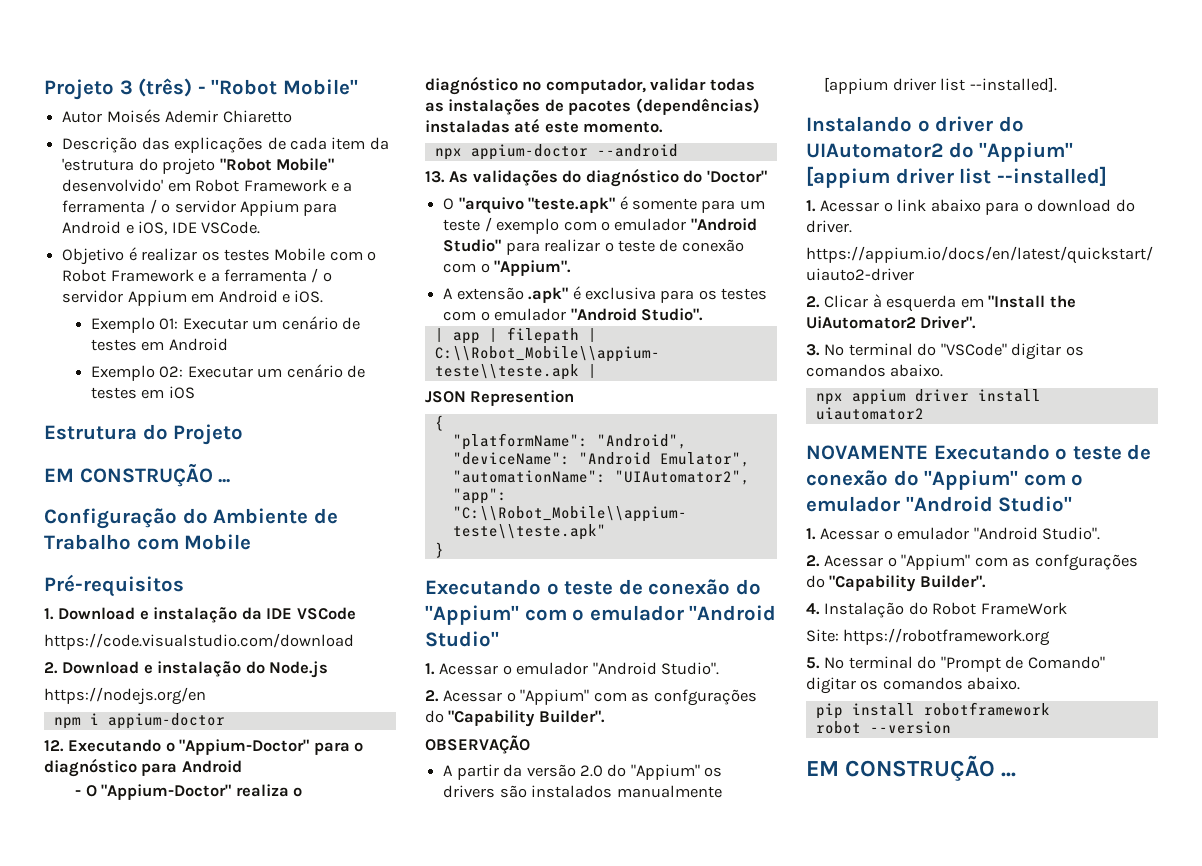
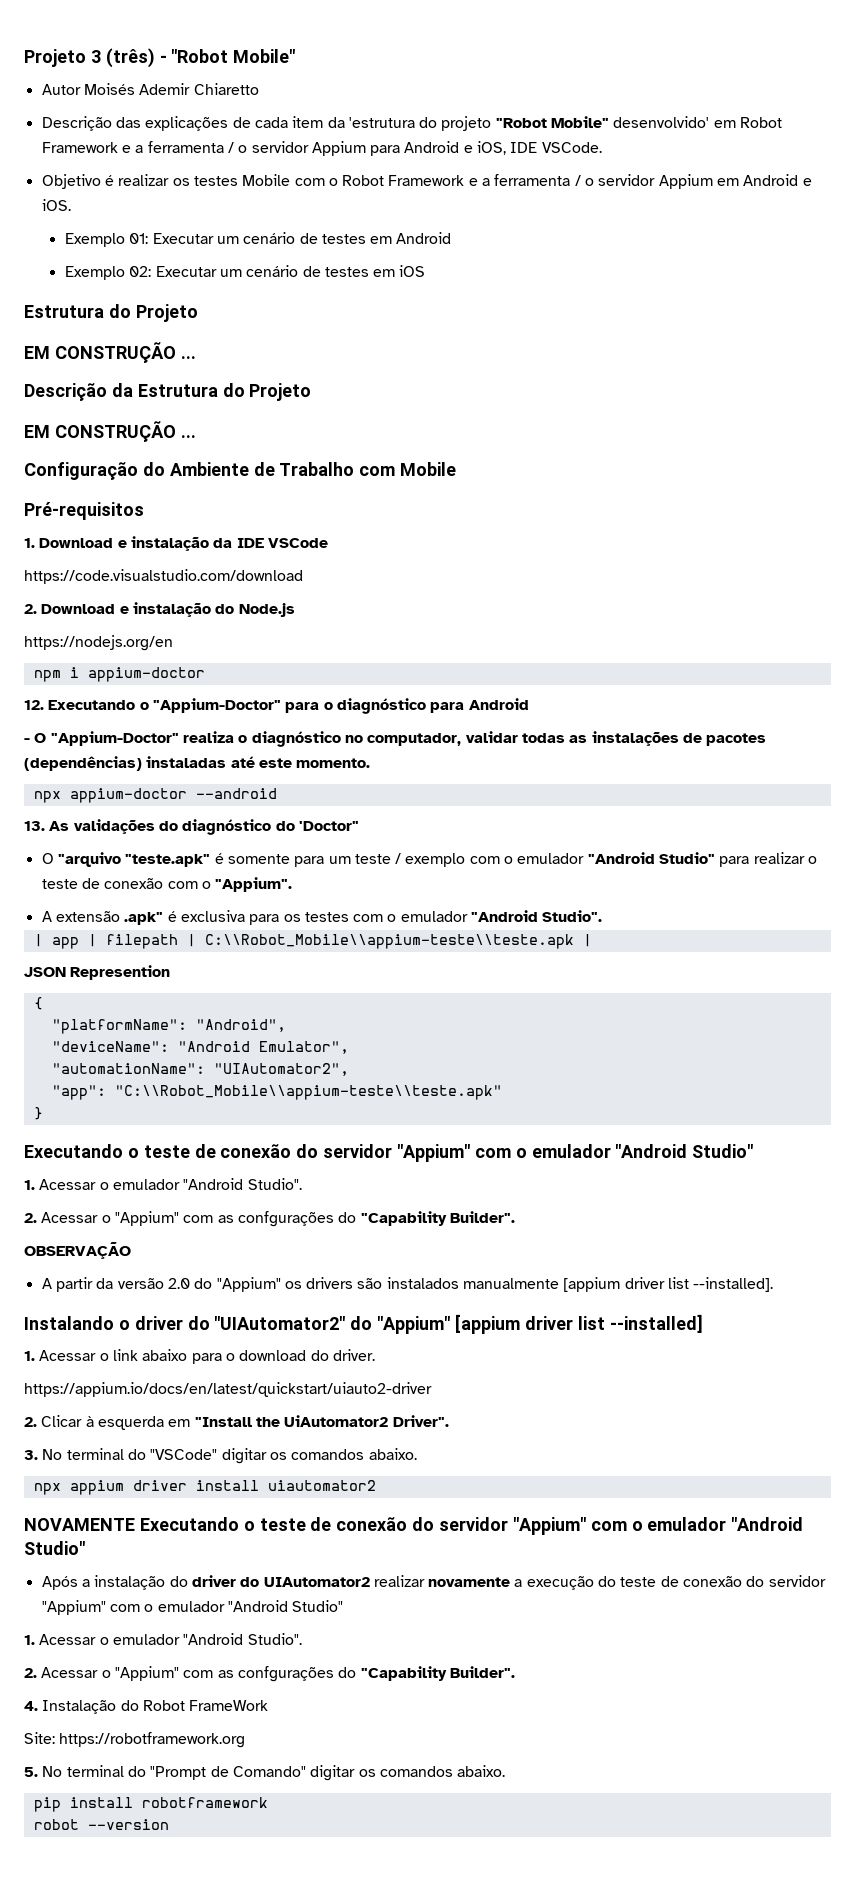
+ Descrição da Estrutura do Projeto
+ EM CONSTRUÇÃO ...
  }
- Executando o teste de conexão do "Appium" com o emulador "Android Studio"
+ Executando o teste de conexão do servidor "Appium" com o emulador "Android Studio"
- Instalando o driver do UIAutomator2 do "Appium" [appium driver list --installed]
+ Instalando o driver do "UIAutomator2" do "Appium" [appium driver list --installed]
- NOVAMENTE Executando o teste de conexão do "Appium" com o emulador "Android Studio"
+ NOVAMENTE Executando o teste de conexão do servidor "Appium" com o emulador "Android Studio"
+ Após a instalação do driver do UIAutomator2 realizar novamente a execução do teste de conexão do servidor "Appium" com o emulador "Android Studio"
  robot --version
- EM CONSTRUÇÃO ...

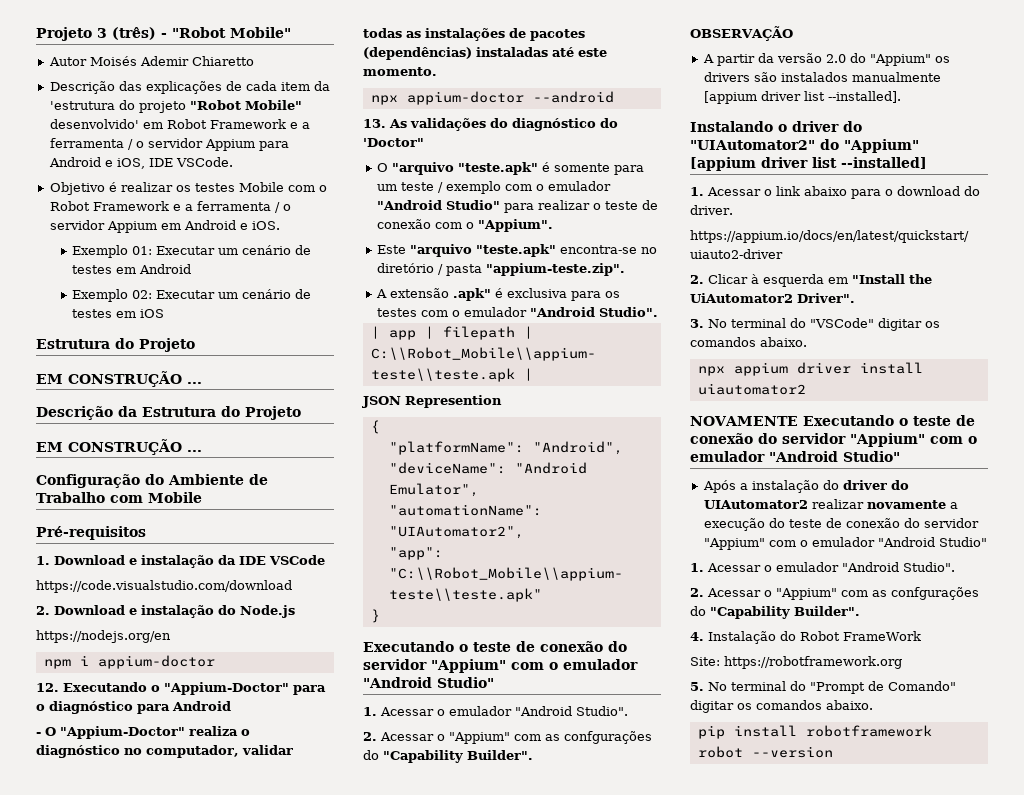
+ Este "arquivo "teste.apk" encontra-se no diretório / pasta "appium-teste.zip".

